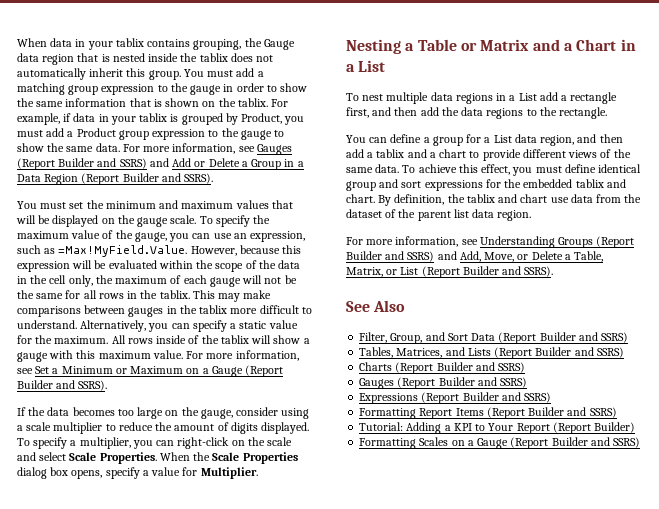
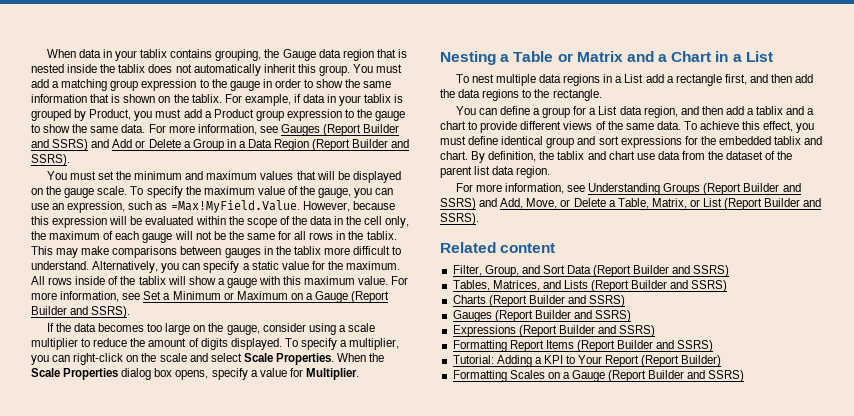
- See Also
+ Related content

